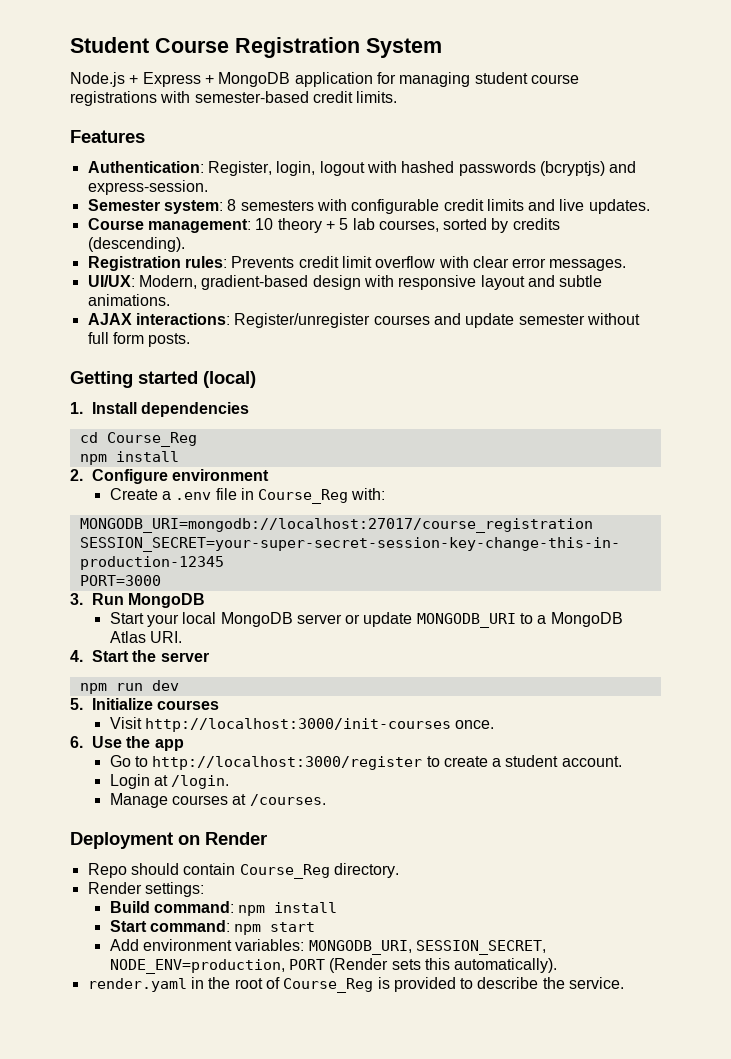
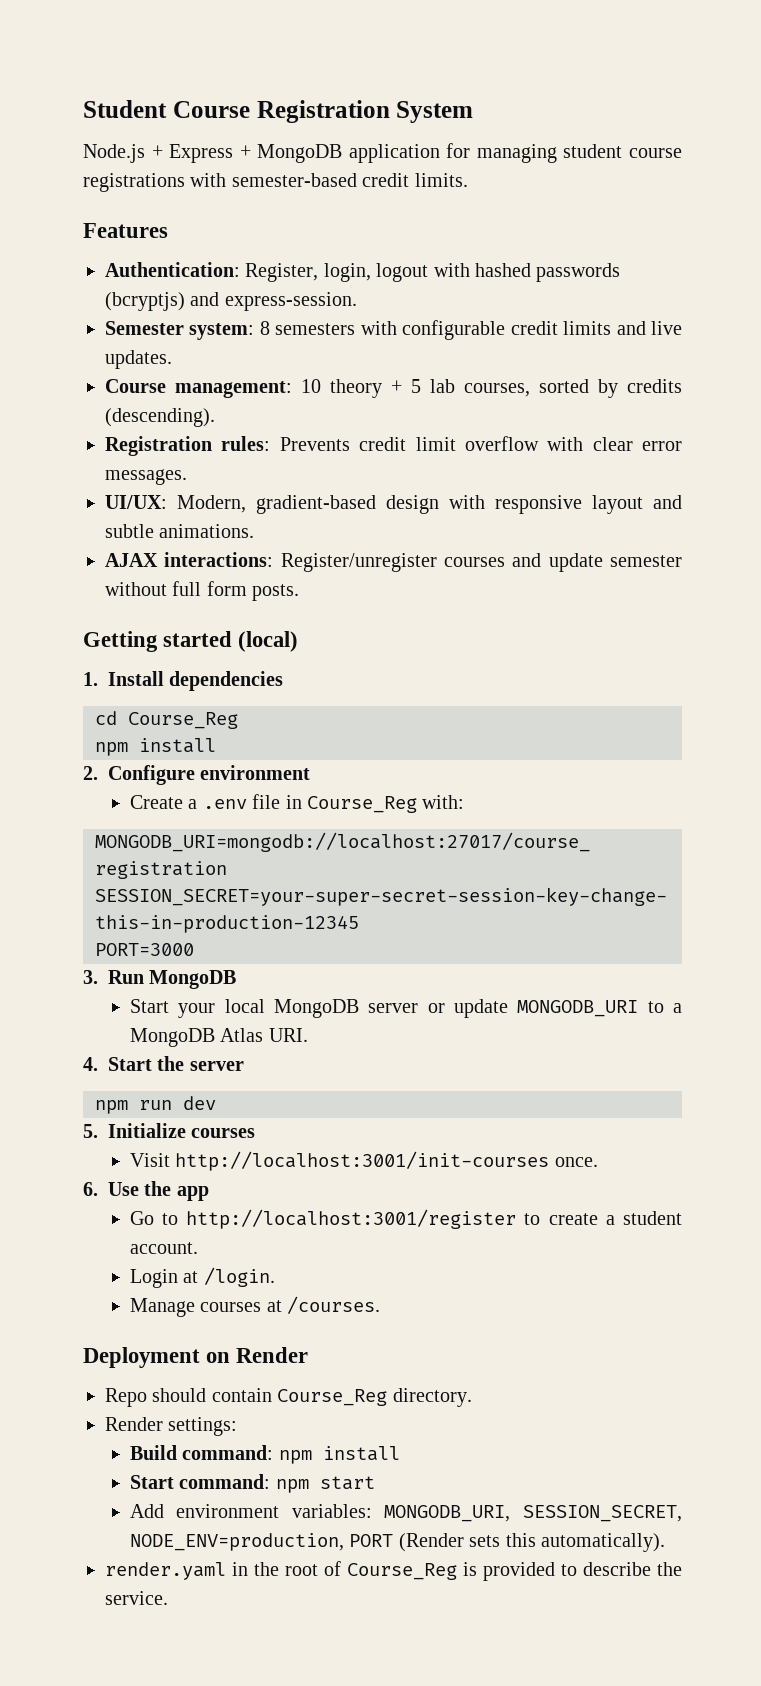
- Visit http://localhost:3000/init-courses once.
+ Visit http://localhost:3001/init-courses once.
- Go to http://localhost:3000/register to create a student account.
+ Go to http://localhost:3001/register to create a student account.

